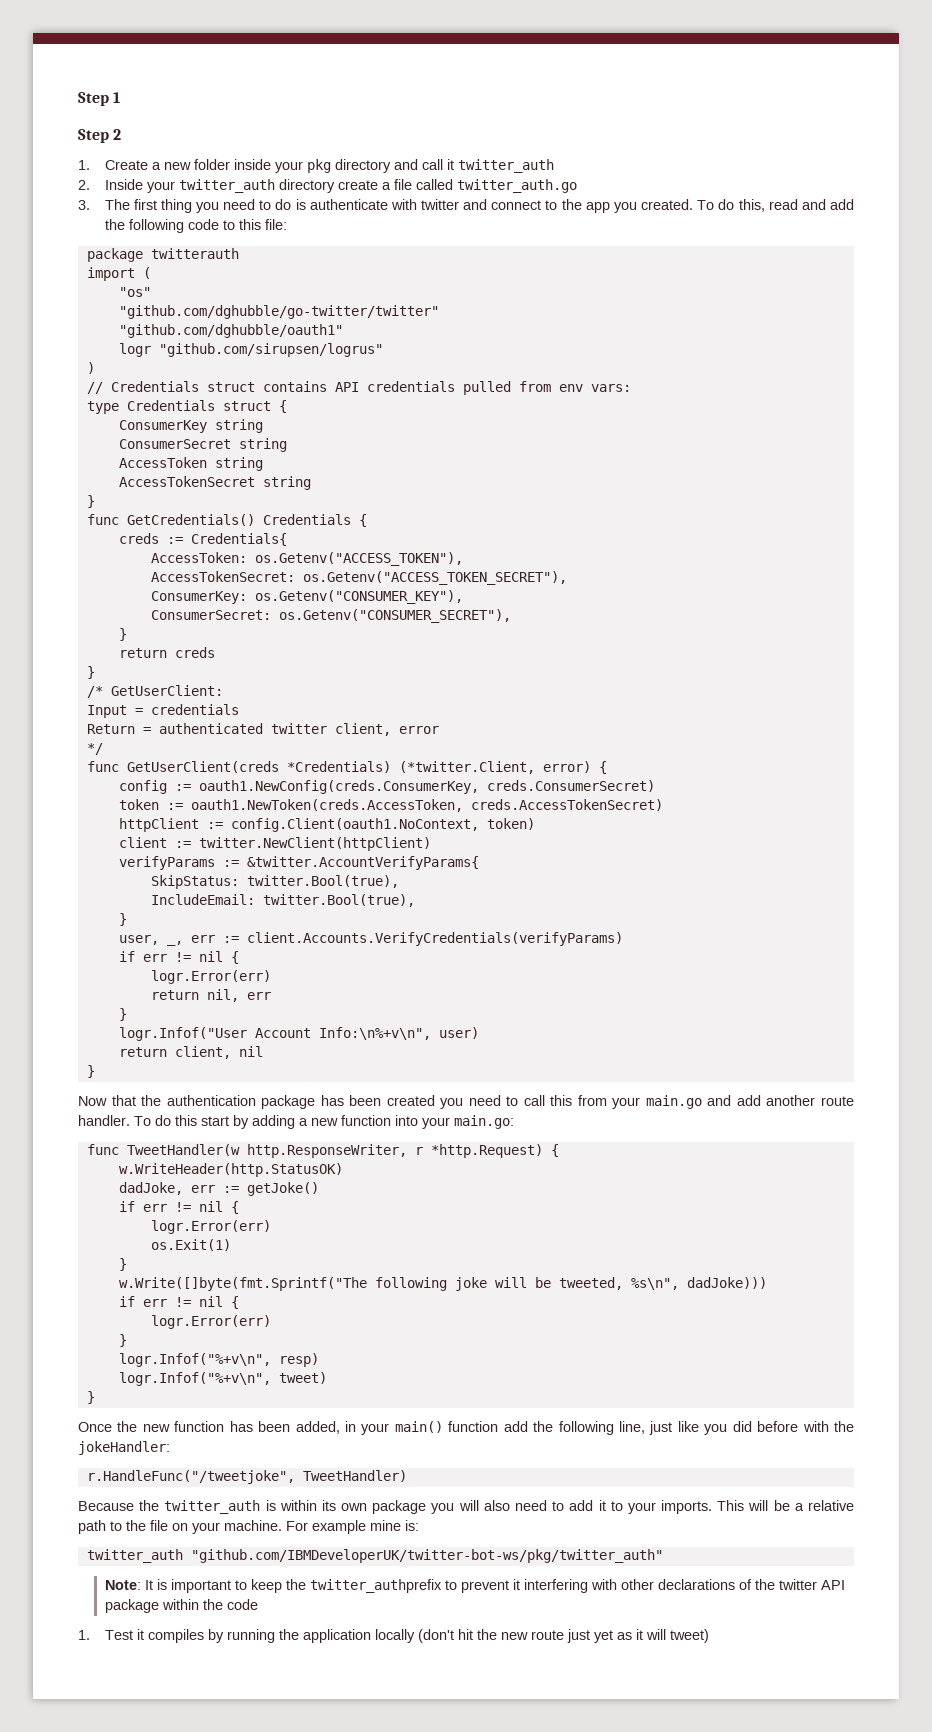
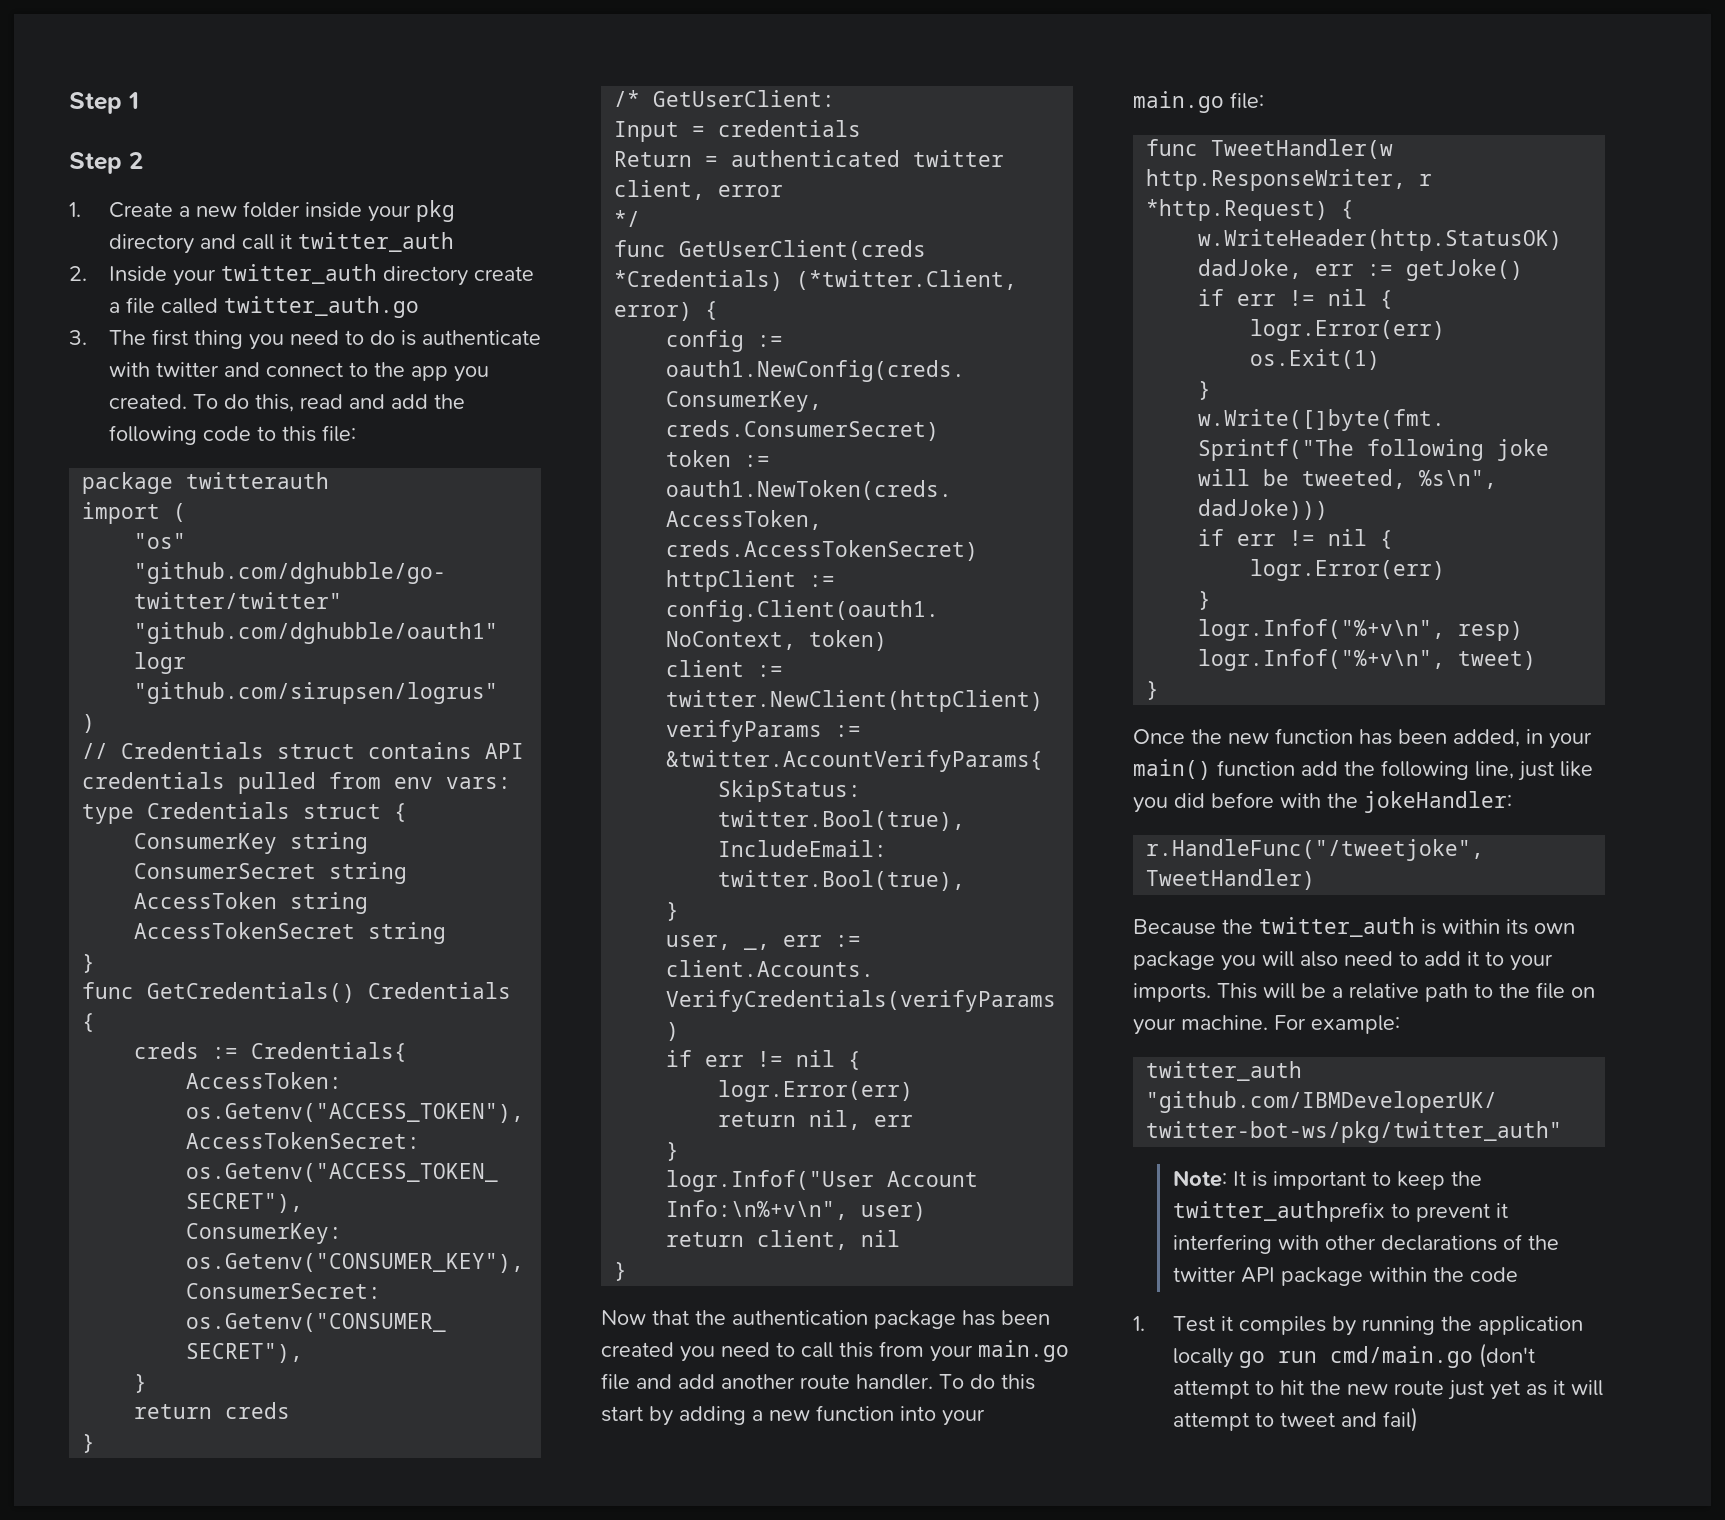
- Now that the authentication package has been created you need to call this from your main.go and add another route handler.
+ Now that the authentication package has been created you need to call this from your main.go file and add another route handler.
- To do this start by adding a new function into your main.go:
+ To do this start by adding a new function into your main.go file:
- For example mine is:
+ For example:
- 1. Test it compiles by running the application locally (don't hit the new route just yet as it will tweet)
+ 1. Test it compiles by running the application locally go run cmd/main.go (don't attempt to hit the new route just yet as it will attempt to tweet and fail)

